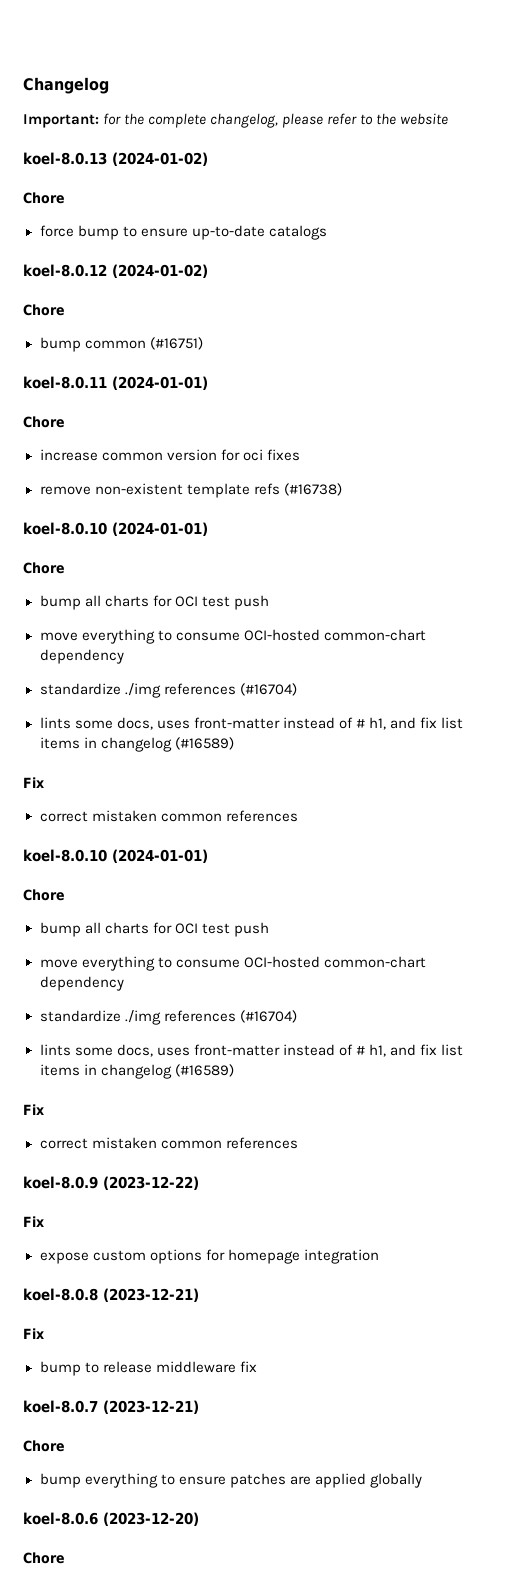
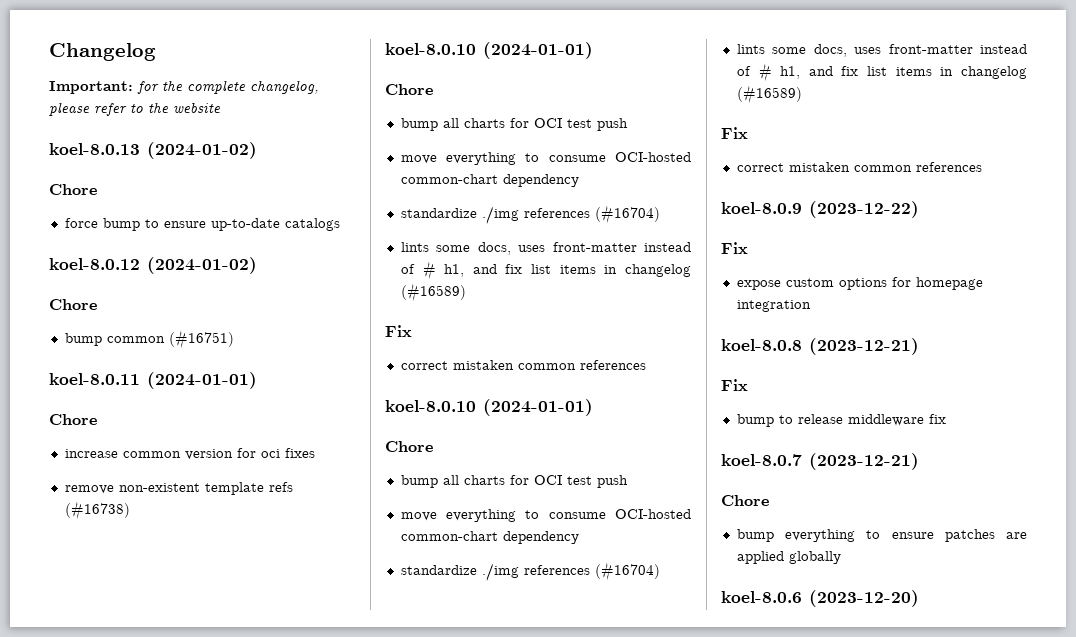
  koel-8.0.6 (2023-12-20)
- Chore

